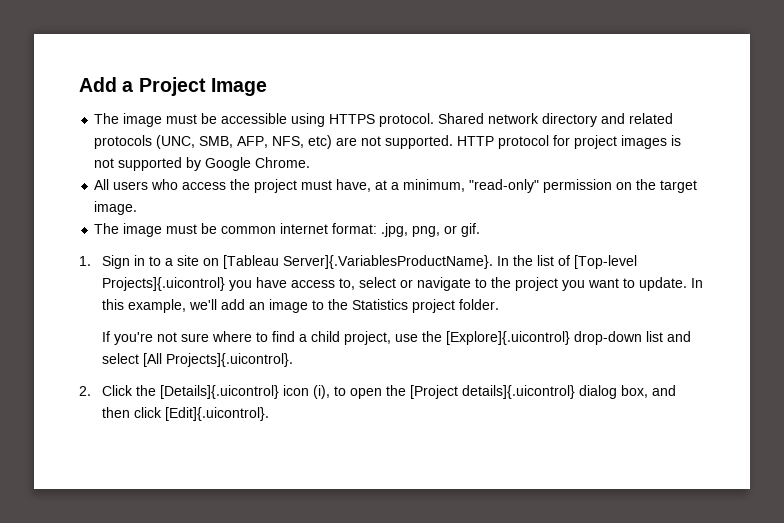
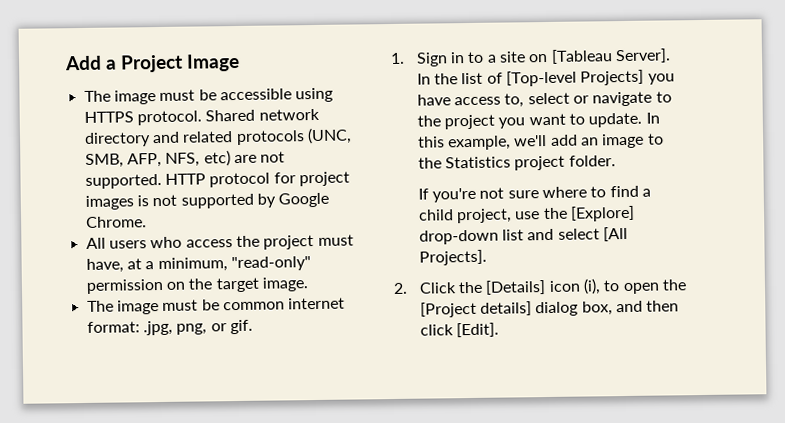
- 1. Sign in to a site on [Tableau Server]{.VariablesProductName}. In the list of [Top-level Projects]{.uicontrol} you have access to, select or navigate to the project you want to update.
+ 1. Sign in to a site on [Tableau Server]. In the list of [Top-level Projects] you have access to, select or navigate to the project you want to update.
- If you're not sure where to find a child project, use the [Explore]{.uicontrol} drop-down list and select [All Projects]{.uicontrol}.
+ If you're not sure where to find a child project, use the [Explore] drop-down list and select [All Projects].
- 2. Click the [Details]{.uicontrol} icon (i), to open the [Project details]{.uicontrol} dialog box, and then click [Edit]{.uicontrol}.
+ 2. Click the [Details] icon (i), to open the [Project details] dialog box, and then click [Edit].

